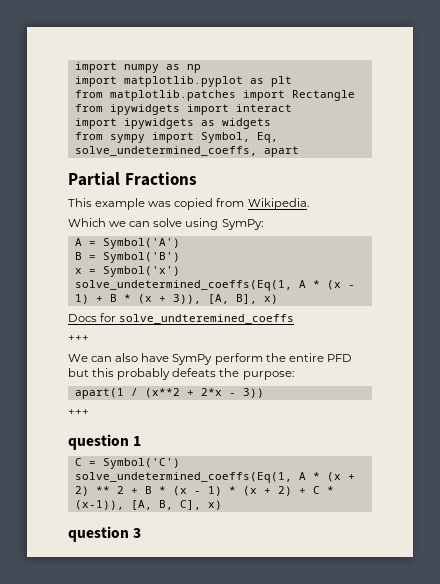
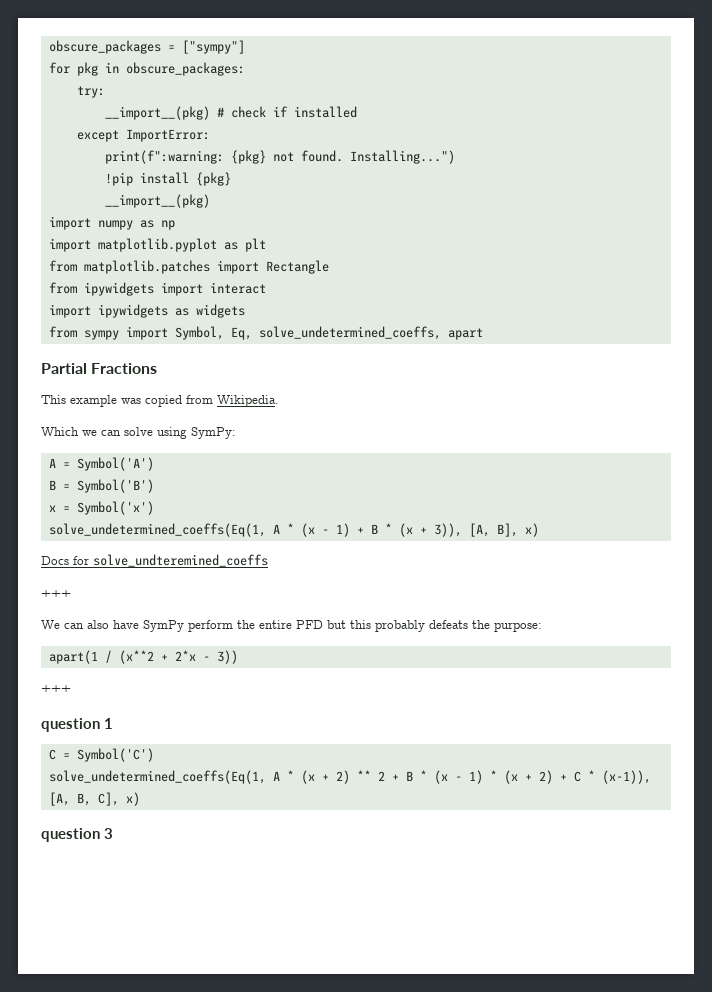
+ obscure_packages = ["sympy"]
+ for pkg in obscure_packages:
+ try:
+ __import__(pkg) # check if installed
+ except ImportError:
+ print(f":warning: {pkg} not found. Installing...")
+ !pip install {pkg}
+ __import__(pkg)

